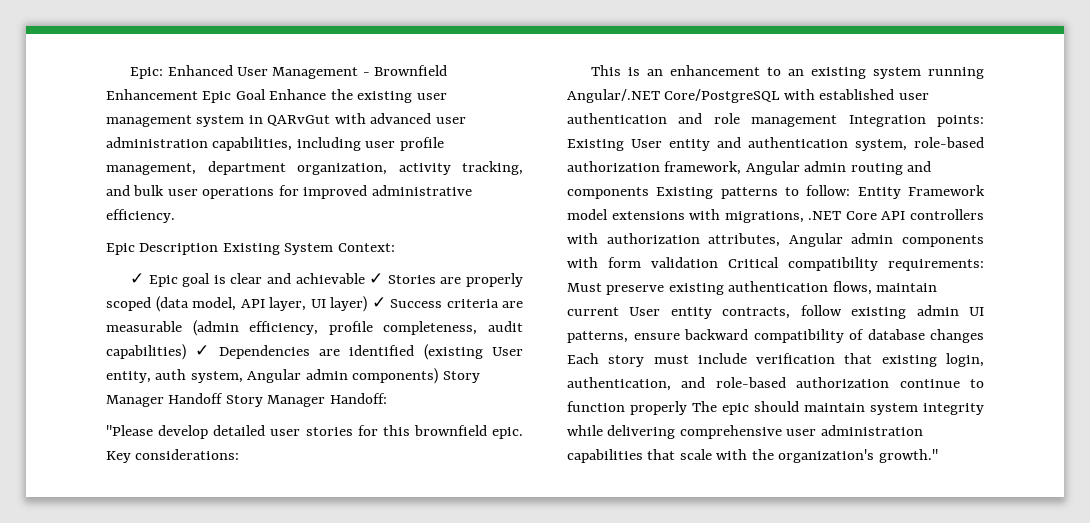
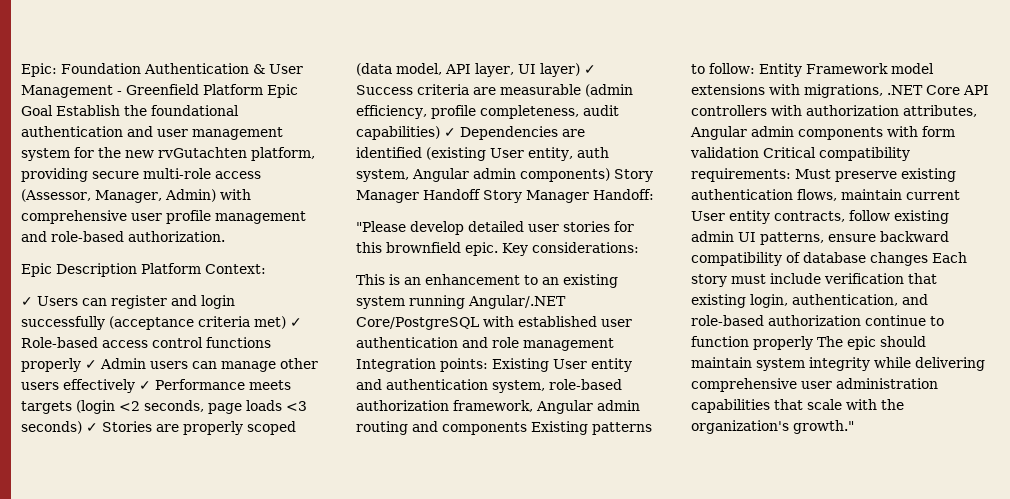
- Epic: Enhanced User Management - Brownfield Enhancement Epic Goal Enhance the existing user management system in QARvGut with advanced user administration capabilities, including user profile management, department organization, activity tracking, and bulk user operations for improved administrative efficiency.
+ Epic: Foundation Authentication & User Management - Greenfield Platform Epic Goal Establish the foundational authentication and user management system for the new rvGutachten platform, providing secure multi-role access (Assessor, Manager, Admin) with comprehensive user profile management and role-based authorization.
- Epic Description Existing System Context:
+ Epic Description Platform Context:
- ✓ Epic goal is clear and achievable ✓ Stories are properly scoped (data model, API layer, UI layer) ✓ Success criteria are measurable (admin efficiency, profile completeness, audit capabilities) ✓ Dependencies are identified (existing User entity, auth system, Angular admin components) Story Manager Handoff Story Manager Handoff:
+ ✓ Users can register and login successfully (acceptance criteria met) ✓ Role-based access control functions properly ✓ Admin users can manage other users effectively ✓ Performance meets targets (login <2 seconds, page loads <3 seconds) ✓ Stories are properly scoped (data model, API layer, UI layer) ✓ Success criteria are measurable (admin efficiency, profile completeness, audit capabilities) ✓ Dependencies are identified (existing User entity, auth system, Angular admin components) Story Manager Handoff Story Manager Handoff:

